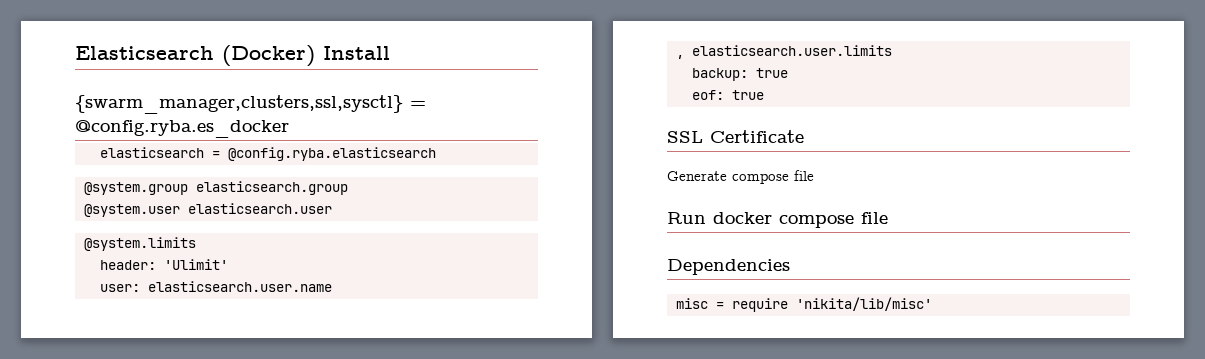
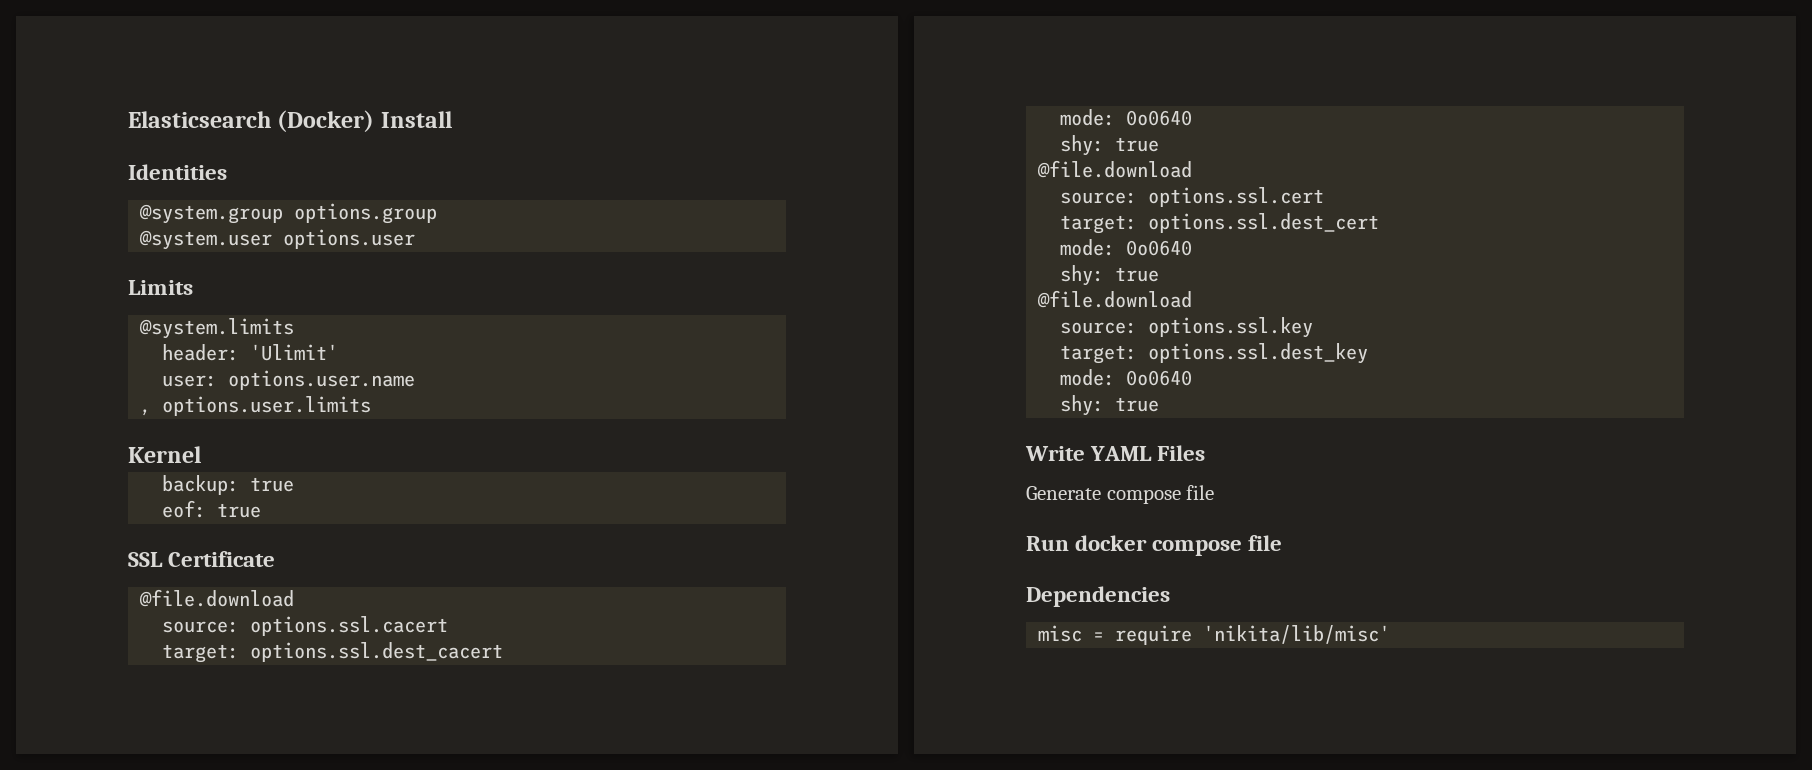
- {swarm_manager,clusters,ssl,sysctl} = @config.ryba.es_docker
- elasticsearch = @config.ryba.elasticsearch
+ Identities
- @system.group elasticsearch.group
+ @system.group options.group
- @system.user elasticsearch.user
+ @system.user options.user
+ Limits
- user: elasticsearch.user.name
+ user: options.user.name
- , elasticsearch.user.limits
+ , options.user.limits
+ Kernel
  SSL Certificate
+ @file.download
+ source: options.ssl.cacert
+ target: options.ssl.dest_cacert
+ mode: 0o0640
+ shy: true
+ @file.download
+ source: options.ssl.cert
+ target: options.ssl.dest_cert
+ mode: 0o0640
+ shy: true
+ @file.download
+ source: options.ssl.key
+ target: options.ssl.dest_key
+ mode: 0o0640
+ shy: true
+ Write YAML Files

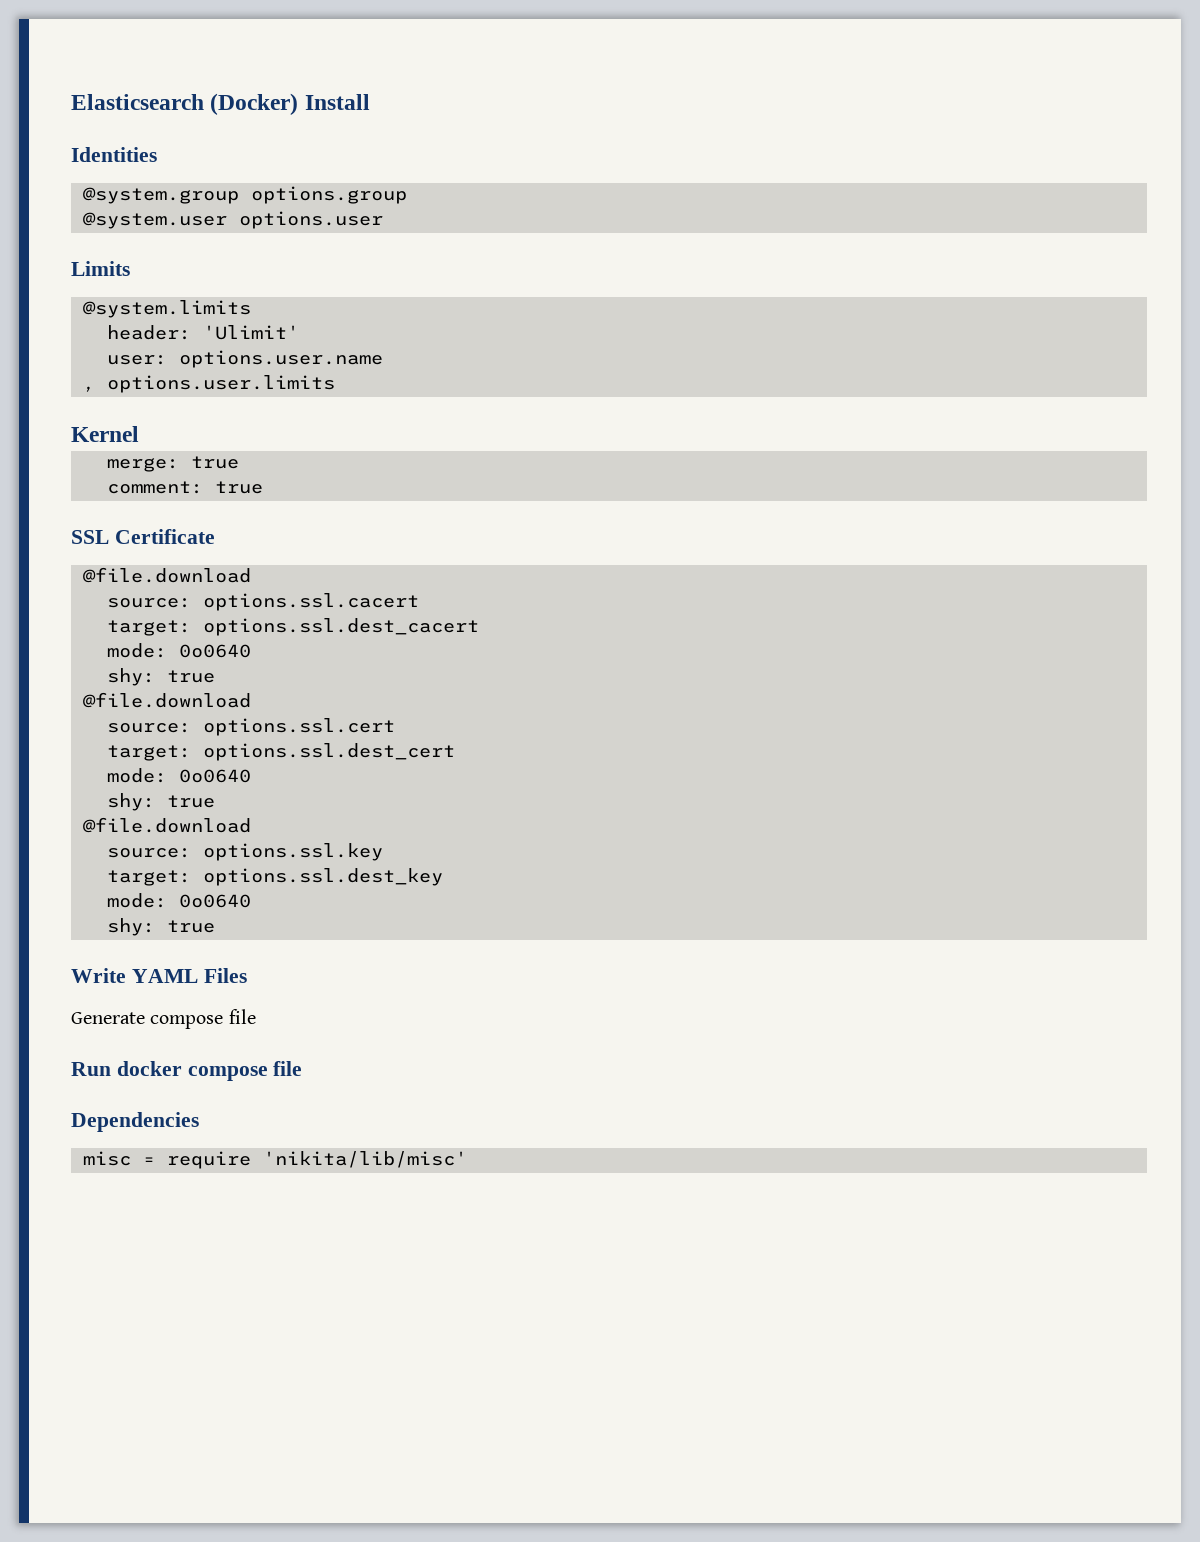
- backup: true
- eof: true
+ merge: true
+ comment: true

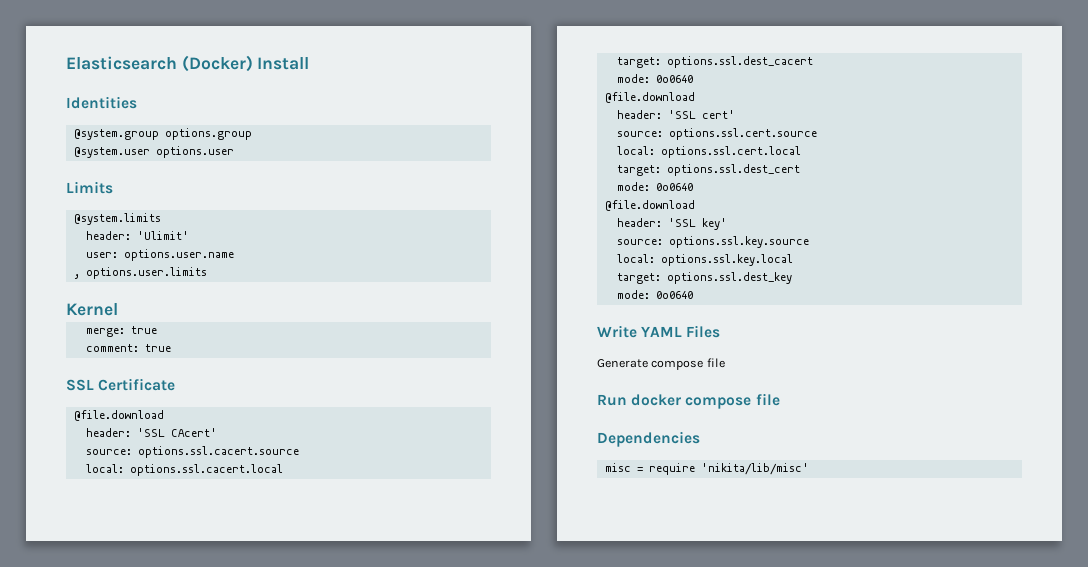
- source: options.ssl.cacert
+ header: 'SSL CAcert'
+ source: options.ssl.cacert.source
+ local: options.ssl.cacert.local
  target: options.ssl.dest_cacert
  mode: 0o0640
- shy: true
  @file.download
- source: options.ssl.cert
+ header: 'SSL cert'
+ source: options.ssl.cert.source
+ local: options.ssl.cert.local
  target: options.ssl.dest_cert
  mode: 0o0640
- shy: true
  @file.download
- source: options.ssl.key
+ header: 'SSL key'
+ source: options.ssl.key.source
+ local: options.ssl.key.local
  target: options.ssl.dest_key
  mode: 0o0640
- shy: true

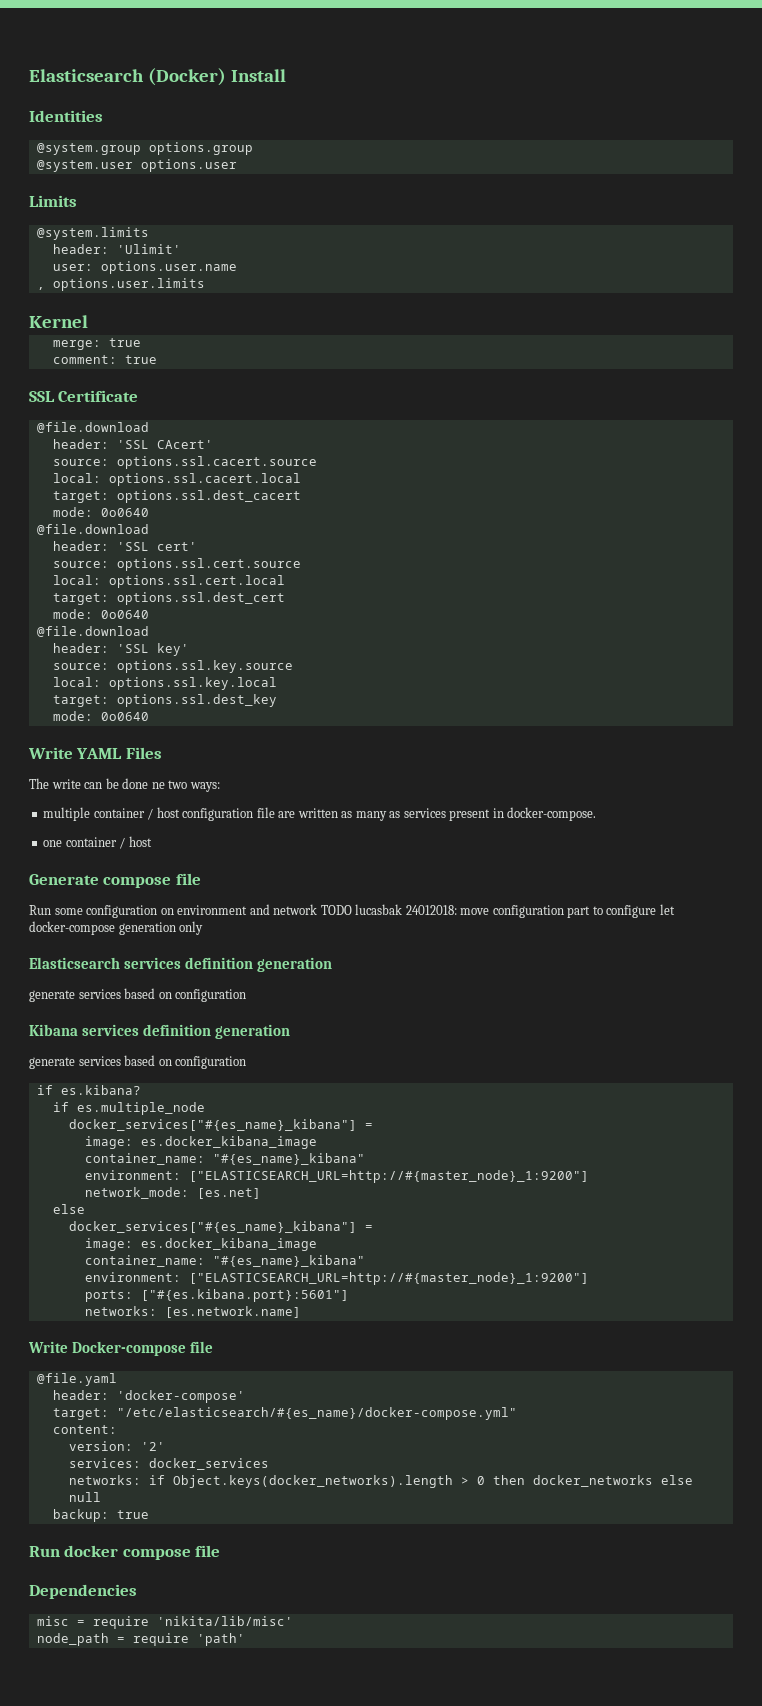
+ The write can be done ne two ways:
+ multiple container / host configuration file are written as many as services present in docker-compose.
+ one container / host
  Generate compose file
+ Run some configuration on environment and network TODO lucasbak 24012018: move configuration part to configure let docker-compose generation only
+ Elasticsearch services definition generation
+ generate services based on configuration
+ Kibana services definition generation
+ generate services based on configuration
+ if es.kibana?
+ if es.multiple_node
+ docker_services["#{es_name}_kibana"] =
+ image: es.docker_kibana_image
+ container_name: "#{es_name}_kibana"
+ environment: ["ELASTICSEARCH_URL=http://#{master_node}_1:9200"]
+ network_mode: [es.net]
+ else
+ docker_services["#{es_name}_kibana"] =
+ image: es.docker_kibana_image
+ container_name: "#{es_name}_kibana"
+ environment: ["ELASTICSEARCH_URL=http://#{master_node}_1:9200"]
+ ports: ["#{es.kibana.port}:5601"]
+ networks: [es.network.name]
+ Write Docker-compose file
+ @file.yaml
+ header: 'docker-compose'
+ target: "/etc/elasticsearch/#{es_name}/docker-compose.yml"
+ content:
+ version: '2'
+ services: docker_services
+ networks: if Object.keys(docker_networks).length > 0 then docker_networks else null
+ backup: true
+ node_path = require 'path'

